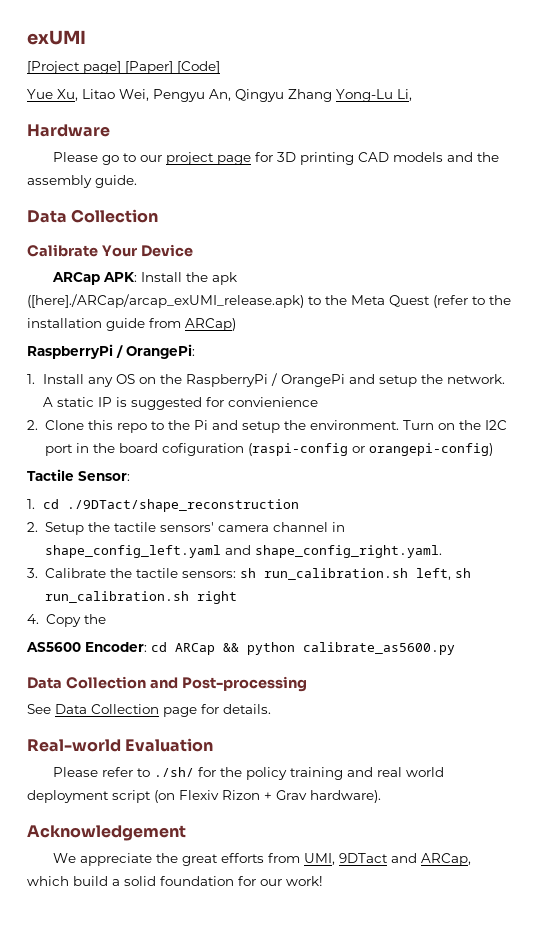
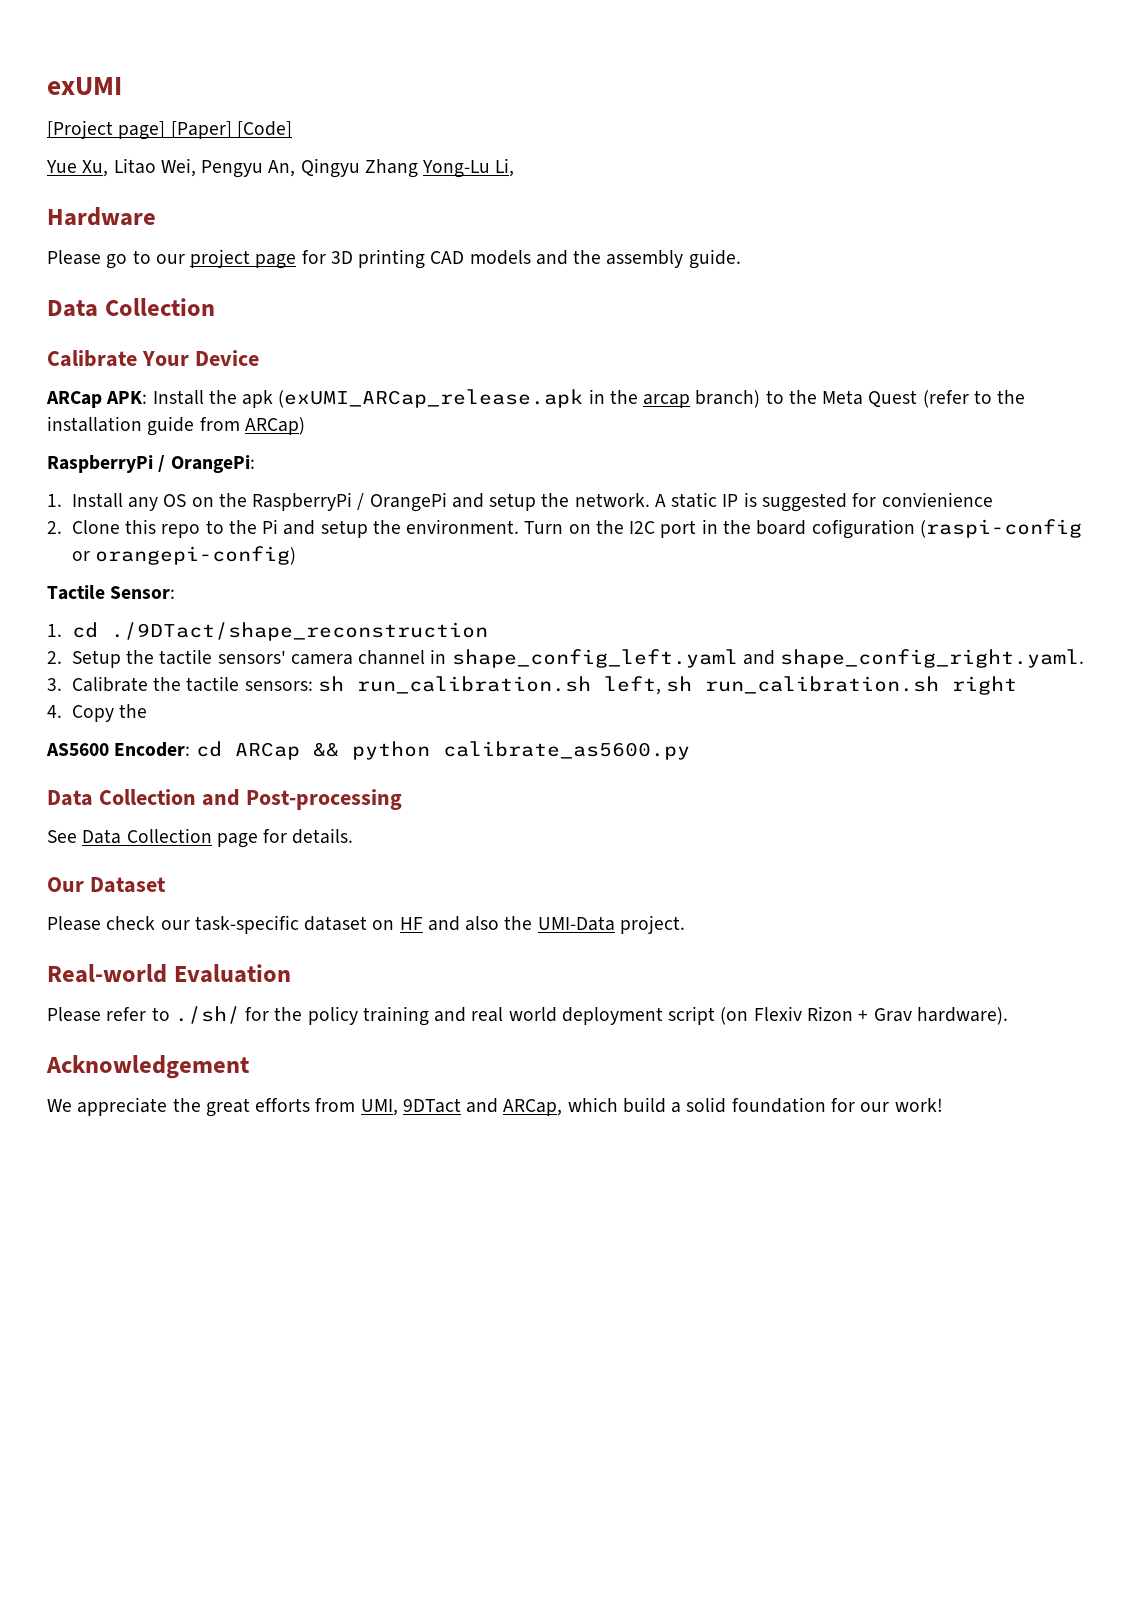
- ARCap APK: Install the apk ([here]./ARCap/arcap_exUMI_release.apk) to the Meta Quest (refer to the installation guide from ARCap)
+ ARCap APK: Install the apk (exUMI_ARCap_release.apk in the arcap branch) to the Meta Quest (refer to the installation guide from ARCap)
+ Our Dataset
+ Please check our task-specific dataset on HF and also the UMI-Data project.

